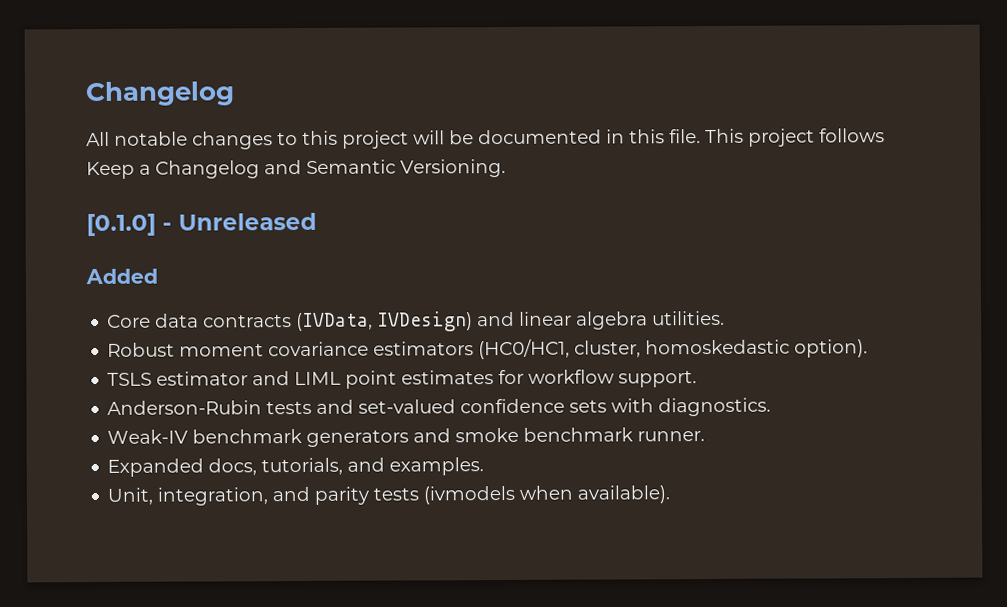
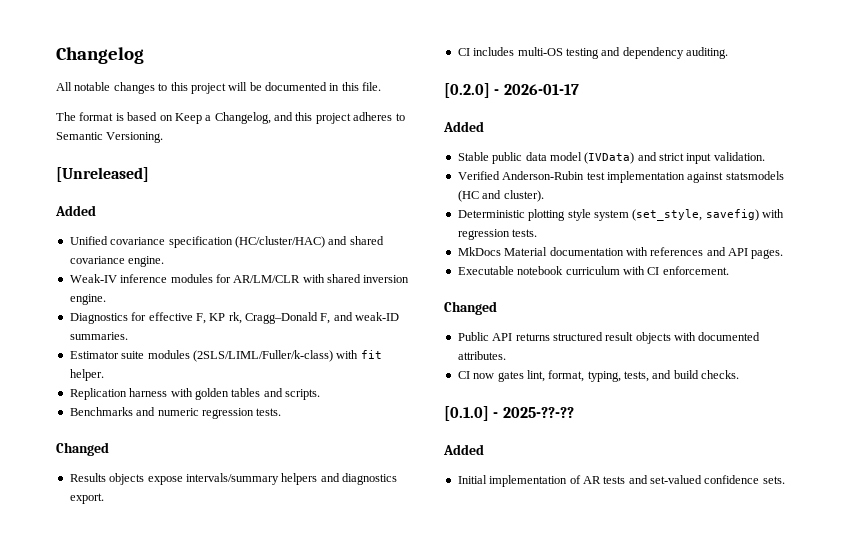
- All notable changes to this project will be documented in this file. This project follows Keep a Changelog and Semantic Versioning.
- [0.1.0] - Unreleased
+ All notable changes to this project will be documented in this file.
+ The format is based on Keep a Changelog, and this project adheres to Semantic Versioning.
+ [Unreleased]
  Added
- Core data contracts (IVData, IVDesign) and linear algebra utilities.
- Robust moment covariance estimators (HC0/HC1, cluster, homoskedastic option).
- TSLS estimator and LIML point estimates for workflow support.
- Anderson-Rubin tests and set-valued confidence sets with diagnostics.
- Weak-IV benchmark generators and smoke benchmark runner.
- Expanded docs, tutorials, and examples.
- Unit, integration, and parity tests (ivmodels when available).
+ Unified covariance specification (HC/cluster/HAC) and shared covariance engine.
+ Weak-IV inference modules for AR/LM/CLR with shared inversion engine.
+ Diagnostics for effective F, KP rk, Cragg–Donald F, and weak-ID summaries.
+ Estimator suite modules (2SLS/LIML/Fuller/k-class) with fit helper.
+ Replication harness with golden tables and scripts.
+ Benchmarks and numeric regression tests.
+ Changed
+ Results objects expose intervals/summary helpers and diagnostics export.
+ CI includes multi-OS testing and dependency auditing.
+ [0.2.0] - 2026-01-17
+ Added
+ Stable public data model (IVData) and strict input validation.
+ Verified Anderson-Rubin test implementation against statsmodels (HC and cluster).
+ Deterministic plotting style system (set_style, savefig) with regression tests.
+ MkDocs Material documentation with references and API pages.
+ Executable notebook curriculum with CI enforcement.
+ Changed
+ Public API returns structured result objects with documented attributes.
+ CI now gates lint, format, typing, tests, and build checks.
+ [0.1.0] - 2025-??-??
+ Added
+ Initial implementation of AR tests and set-valued confidence sets.

